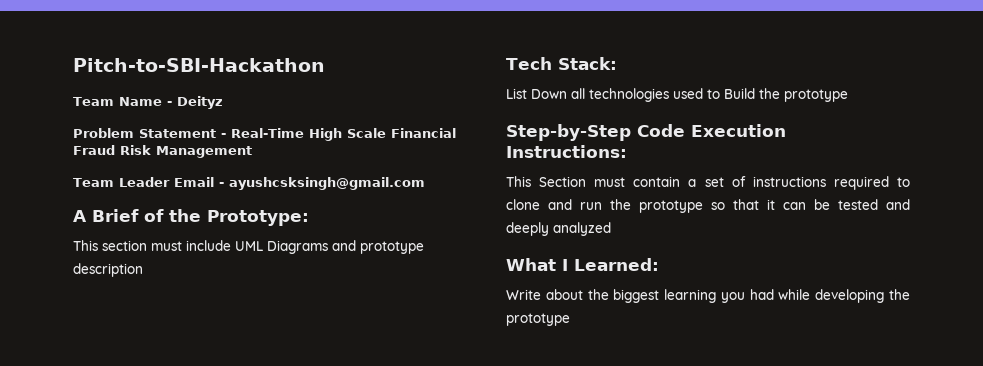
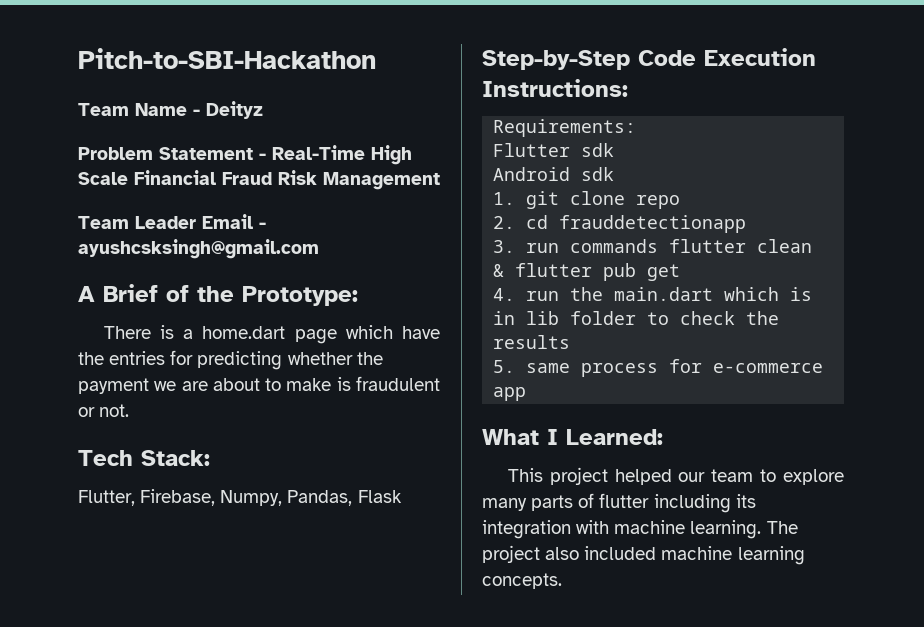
- This section must include UML Diagrams and prototype description
+ There is a home.dart page which have the entries for predicting whether the payment we are about to make is fraudulent or not.
  Tech Stack:
- List Down all technologies used to Build the prototype
+ Flutter, Firebase, Numpy, Pandas, Flask
  Step-by-Step Code Execution Instructions:
- This Section must contain a set of instructions required to clone and run the prototype so that it can be tested and deeply analyzed
+ Requirements:
+ Flutter sdk
+ Android sdk
+ 1. git clone repo
+ 2. cd frauddetectionapp
+ 3. run commands flutter clean & flutter pub get
+ 4. run the main.dart which is in lib folder to check the results
+ 5. same process for e-commerce app
  What I Learned:
- Write about the biggest learning you had while developing the prototype
+ This project helped our team to explore many parts of flutter including its integration with machine learning. The project also included machine learning concepts.

